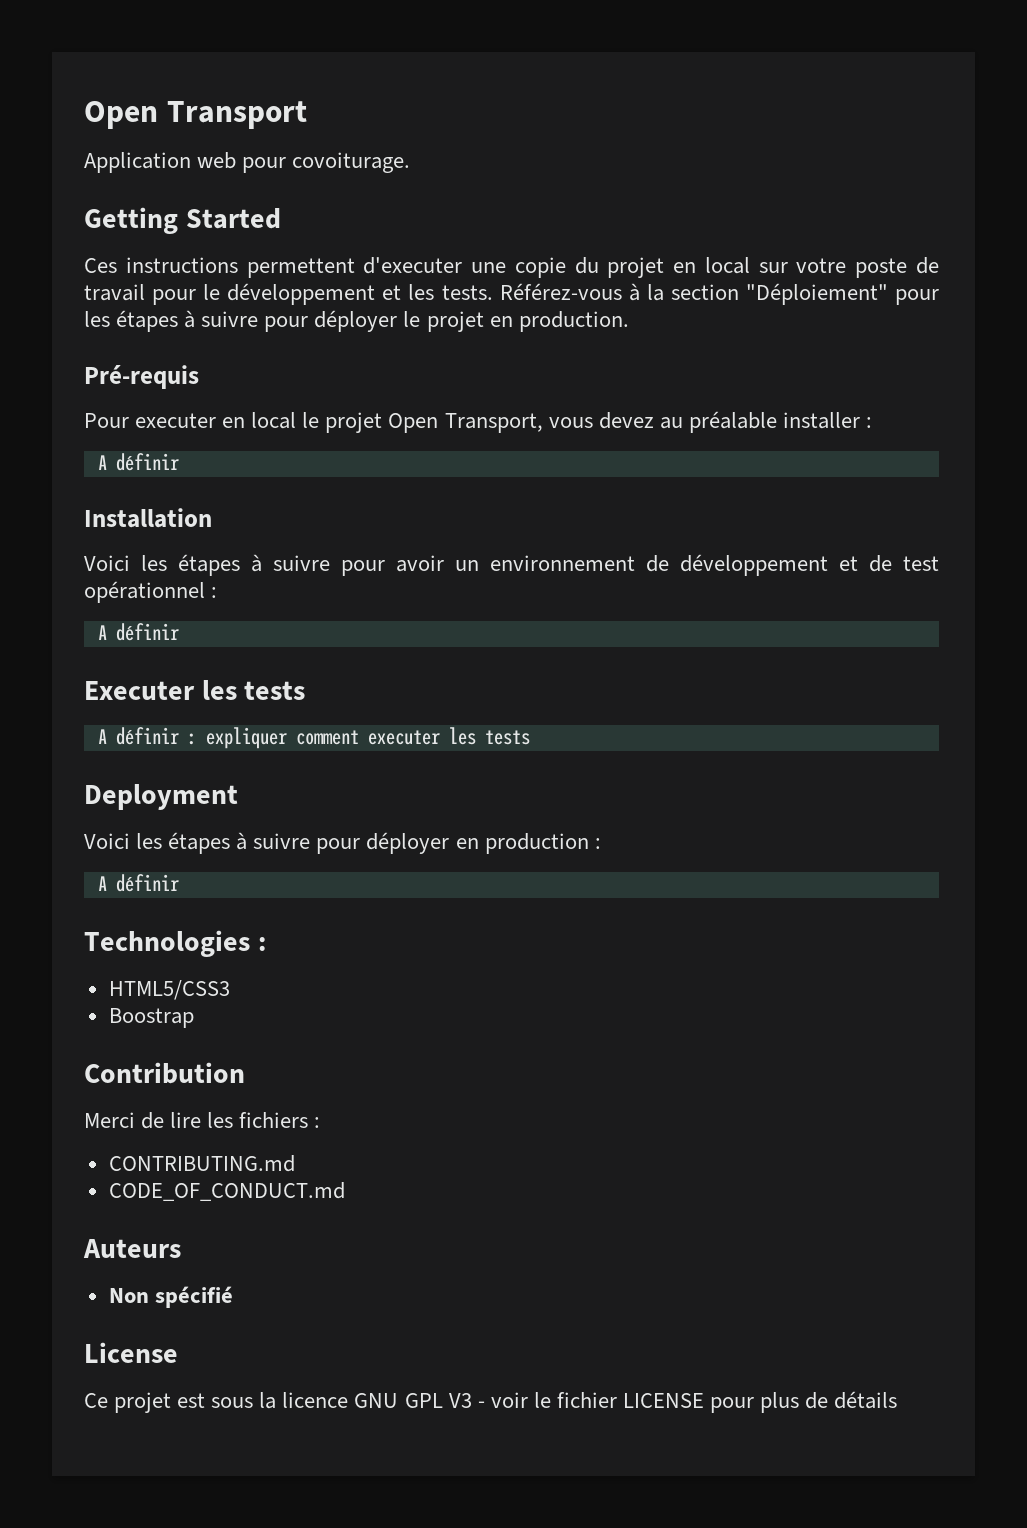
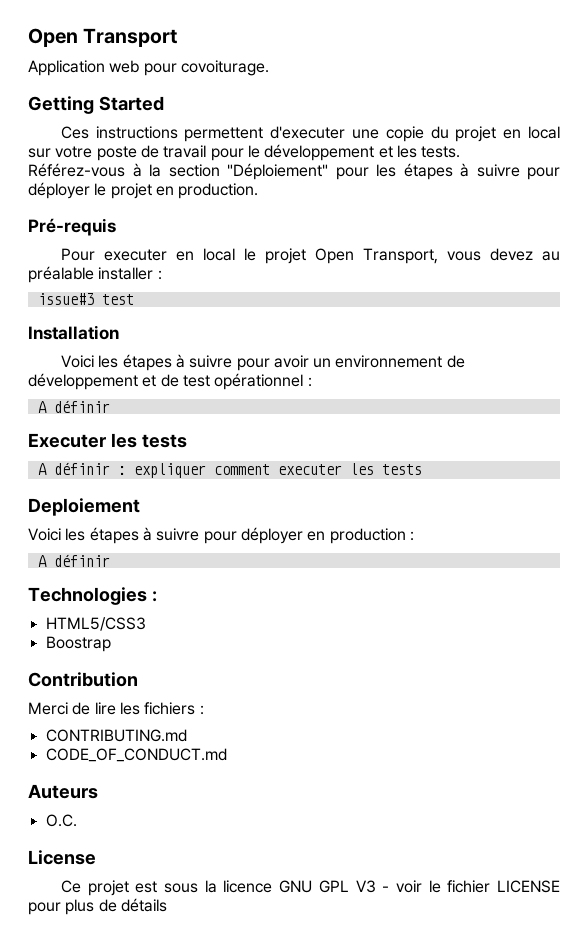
  Pour executer en local le projet Open Transport, vous devez au préalable installer :
- A définir
+ issue#3 test
- Deployment
+ Deploiement
- Non spécifié
+ O.C.

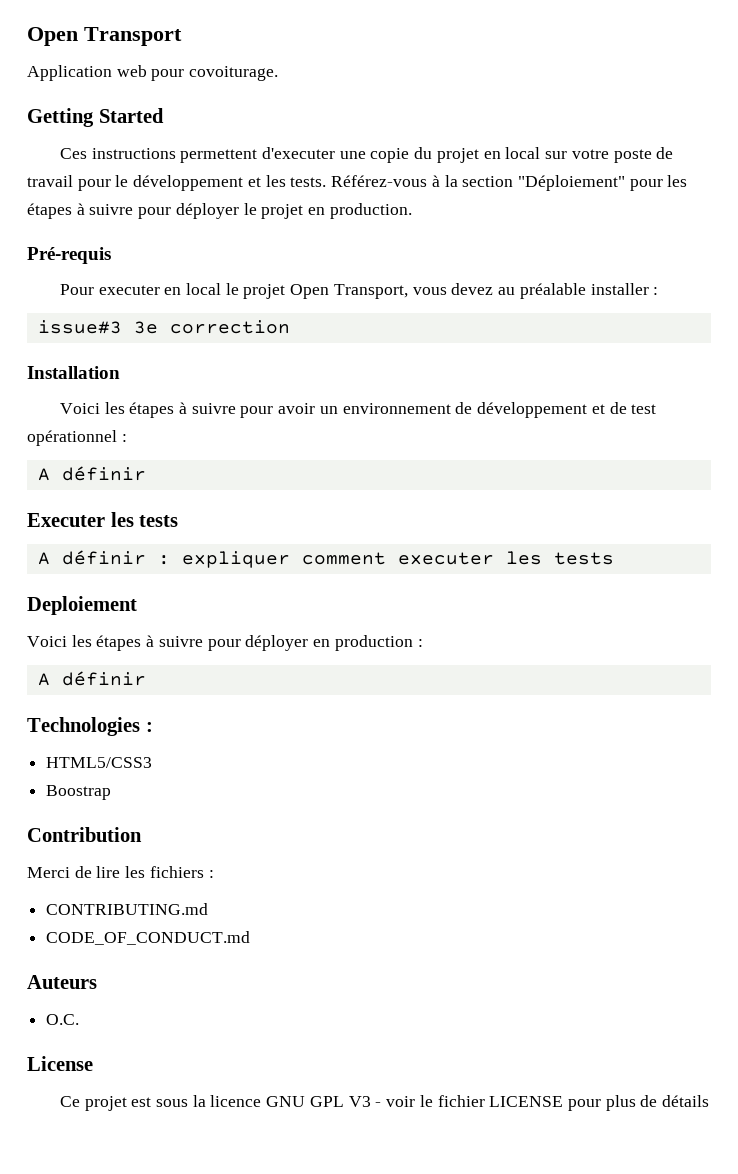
- issue#3 test
+ issue#3 3e correction

